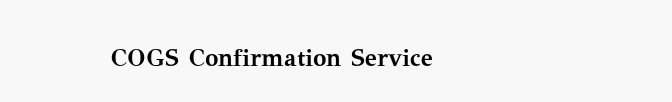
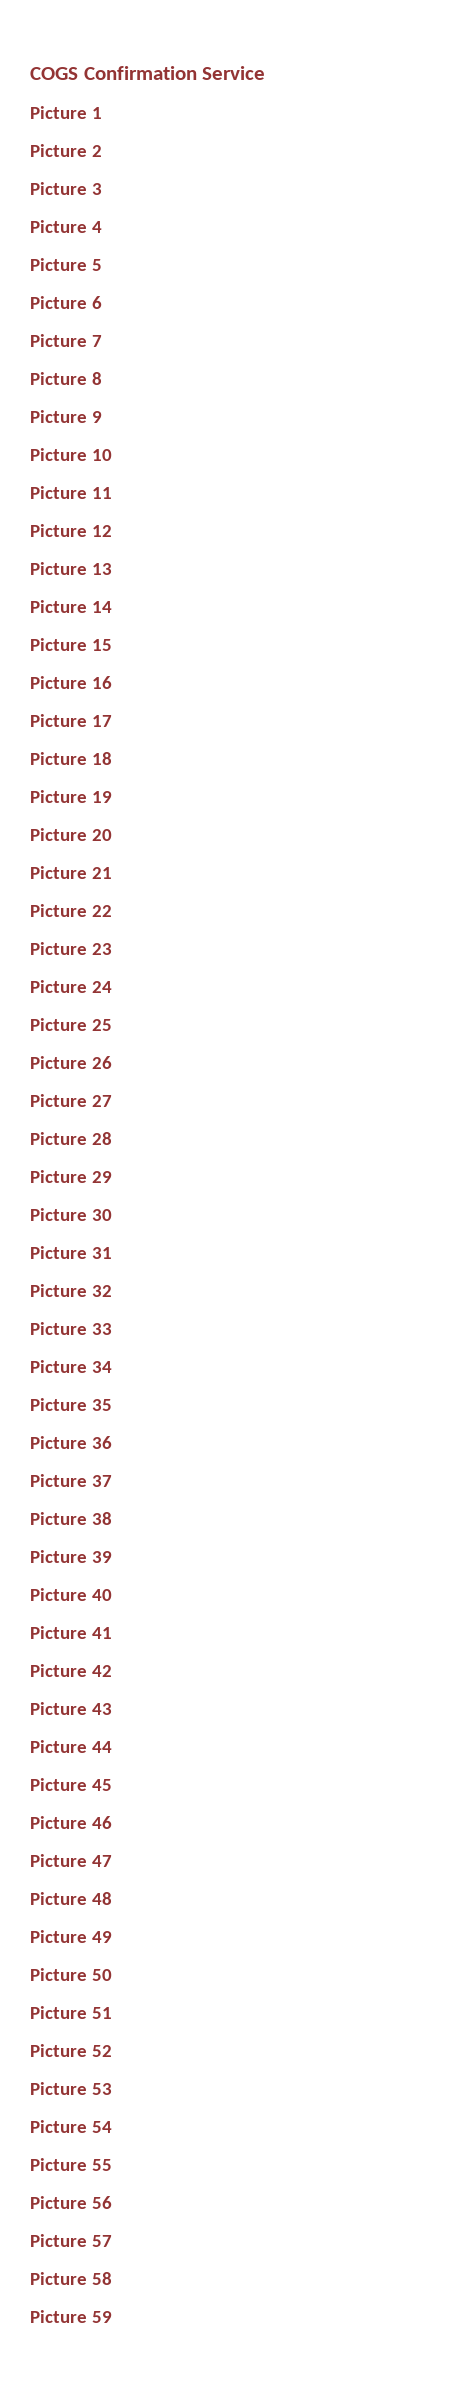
+ Picture 1
+ Picture 2
+ Picture 3
+ Picture 4
+ Picture 5
+ Picture 6
+ Picture 7
+ Picture 8
+ Picture 9
+ Picture 10
+ Picture 11
+ Picture 12
+ Picture 13
+ Picture 14
+ Picture 15
+ Picture 16
+ Picture 17
+ Picture 18
+ Picture 19
+ Picture 20
+ Picture 21
+ Picture 22
+ Picture 23
+ Picture 24
+ Picture 25
+ Picture 26
+ Picture 27
+ Picture 28
+ Picture 29
+ Picture 30
+ Picture 31
+ Picture 32
+ Picture 33
+ Picture 34
+ Picture 35
+ Picture 36
+ Picture 37
+ Picture 38
+ Picture 39
+ Picture 40
+ Picture 41
+ Picture 42
+ Picture 43
+ Picture 44
+ Picture 45
+ Picture 46
+ Picture 47
+ Picture 48
+ Picture 49
+ Picture 50
+ Picture 51
+ Picture 52
+ Picture 53
+ Picture 54
+ Picture 55
+ Picture 56
+ Picture 57
+ Picture 58
+ Picture 59

